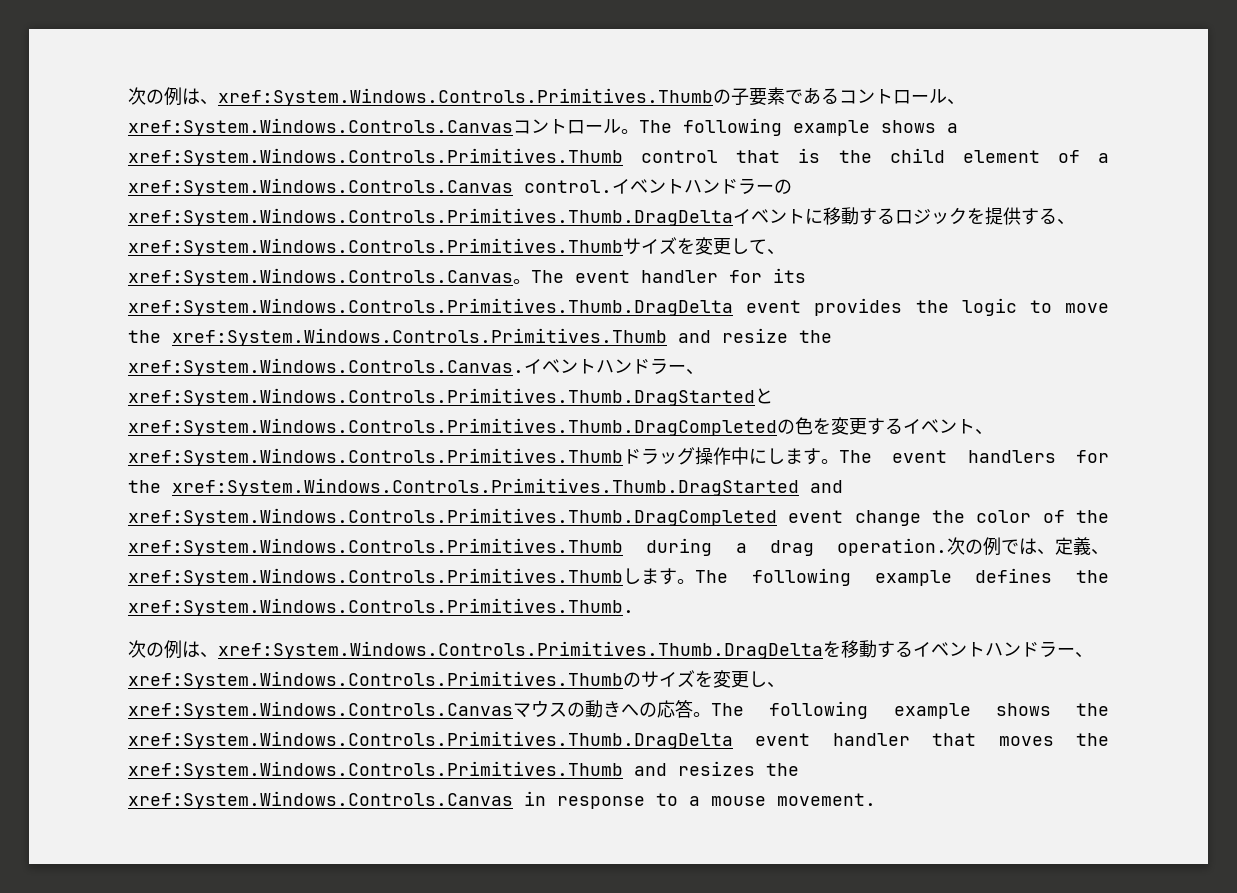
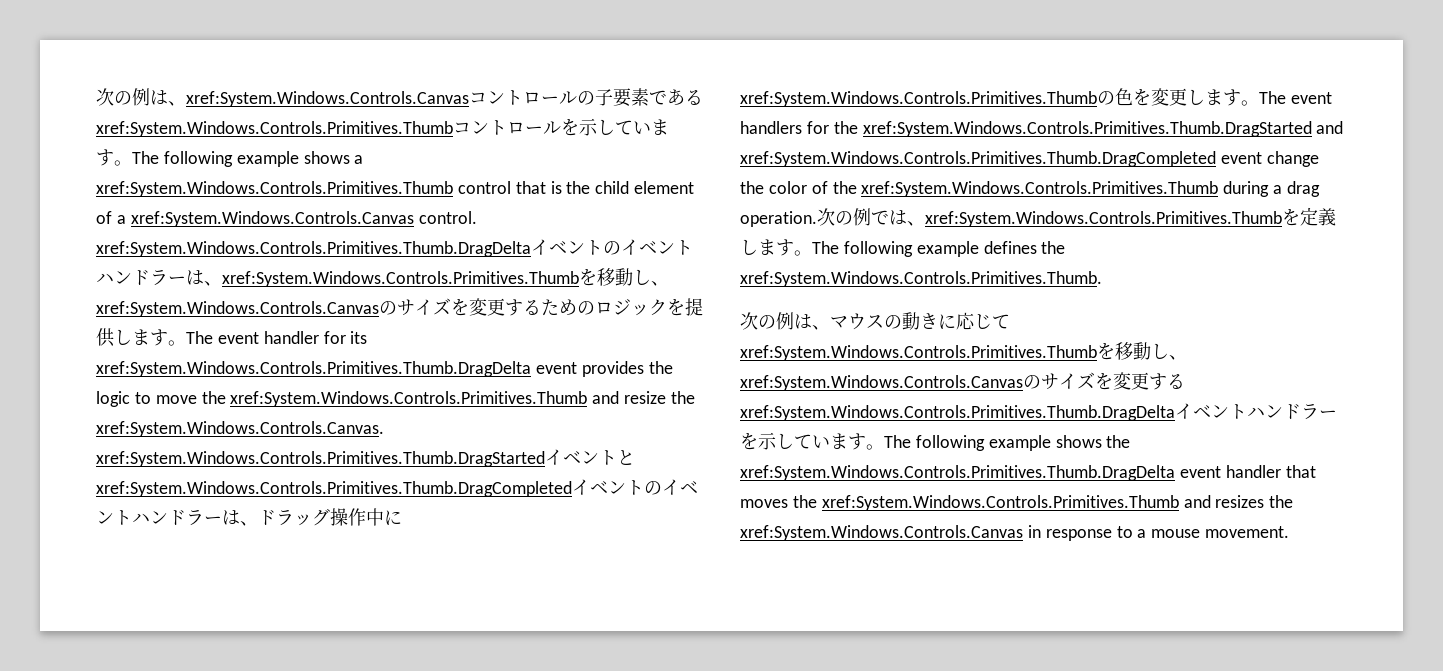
- 次の例は、xref:System.Windows.Controls.Primitives.Thumbの子要素であるコントロール、xref:System.Windows.Controls.Canvasコントロール。
+ 次の例は、xref:System.Windows.Controls.Canvasコントロールの子要素であるxref:System.Windows.Controls.Primitives.Thumbコントロールを示しています。
- The following example shows a xref:System.Windows.Controls.Primitives.Thumb control that is the child element of a xref:System.Windows.Controls.Canvas control.イベントハンドラーのxref:System.Windows.Controls.Primitives.Thumb.DragDeltaイベントに移動するロジックを提供する、xref:System.Windows.Controls.Primitives.Thumbサイズを変更して、xref:System.Windows.Controls.Canvas。
+ The following example shows a xref:System.Windows.Controls.Primitives.Thumb control that is the child element of a xref:System.Windows.Controls.Canvas control. xref:System.Windows.Controls.Primitives.Thumb.DragDeltaイベントのイベントハンドラーは、xref:System.Windows.Controls.Primitives.Thumbを移動し、xref:System.Windows.Controls.Canvasのサイズを変更するためのロジックを提供します。
- The event handler for its xref:System.Windows.Controls.Primitives.Thumb.DragDelta event provides the logic to move the xref:System.Windows.Controls.Primitives.Thumb and resize the xref:System.Windows.Controls.Canvas.イベントハンドラー、xref:System.Windows.Controls.Primitives.Thumb.DragStartedとxref:System.Windows.Controls.Primitives.Thumb.DragCompletedの色を変更するイベント、xref:System.Windows.Controls.Primitives.Thumbドラッグ操作中にします。
+ The event handler for its xref:System.Windows.Controls.Primitives.Thumb.DragDelta event provides the logic to move the xref:System.Windows.Controls.Primitives.Thumb and resize the xref:System.Windows.Controls.Canvas. xref:System.Windows.Controls.Primitives.Thumb.DragStartedイベントとxref:System.Windows.Controls.Primitives.Thumb.DragCompletedイベントのイベントハンドラーは、ドラッグ操作中にxref:System.Windows.Controls.Primitives.Thumbの色を変更します。
- 次の例では、定義、xref:System.Windows.Controls.Primitives.Thumbします。
+ 次の例では、xref:System.Windows.Controls.Primitives.Thumbを定義します。
- 次の例は、xref:System.Windows.Controls.Primitives.Thumb.DragDeltaを移動するイベントハンドラー、xref:System.Windows.Controls.Primitives.Thumbのサイズを変更し、xref:System.Windows.Controls.Canvasマウスの動きへの応答。
+ 次の例は、マウスの動きに応じてxref:System.Windows.Controls.Primitives.Thumbを移動し、xref:System.Windows.Controls.Canvasのサイズを変更するxref:System.Windows.Controls.Primitives.Thumb.DragDeltaイベントハンドラーを示しています。

